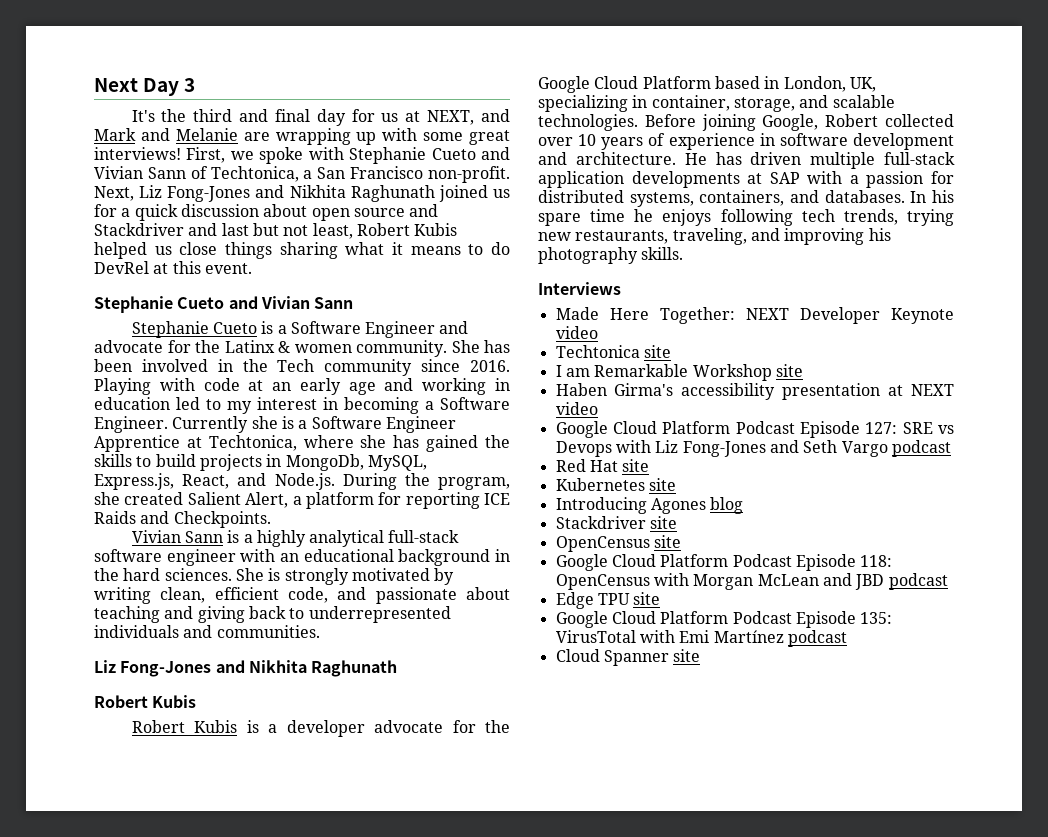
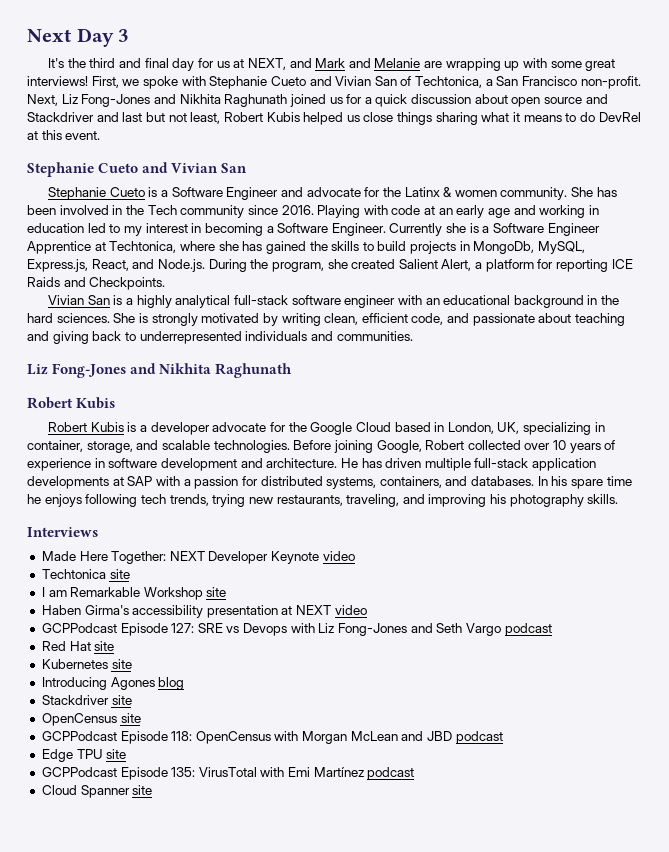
- First, we spoke with Stephanie Cueto and Vivian Sann of Techtonica, a San Francisco non-profit.
+ First, we spoke with Stephanie Cueto and Vivian San of Techtonica, a San Francisco non-profit.
  Next, Liz Fong-Jones and Nikhita Raghunath joined us for a quick discussion about open source and Stackdriver and last but not least, Robert Kubis helped us close things sharing what it means to do DevRel at this event.
- Stephanie Cueto and Vivian Sann
+ Stephanie Cueto and Vivian San
- Vivian Sann is a highly analytical full-stack software engineer with an educational background in the hard sciences.
+ Vivian San is a highly analytical full-stack software engineer with an educational background in the hard sciences.
- Robert Kubis is a developer advocate for the Google Cloud Platform based in London, UK, specializing in container, storage, and scalable technologies.
+ Robert Kubis is a developer advocate for the Google Cloud based in London, UK, specializing in container, storage, and scalable technologies.
- Google Cloud Platform Podcast Episode 127: SRE vs Devops with Liz Fong-Jones and Seth Vargo podcast
+ GCPPodcast Episode 127: SRE vs Devops with Liz Fong-Jones and Seth Vargo podcast
- Google Cloud Platform Podcast Episode 118: OpenCensus with Morgan McLean and JBD podcast
+ GCPPodcast Episode 118: OpenCensus with Morgan McLean and JBD podcast
- Google Cloud Platform Podcast Episode 135: VirusTotal with Emi Martínez podcast
+ GCPPodcast Episode 135: VirusTotal with Emi Martínez podcast

